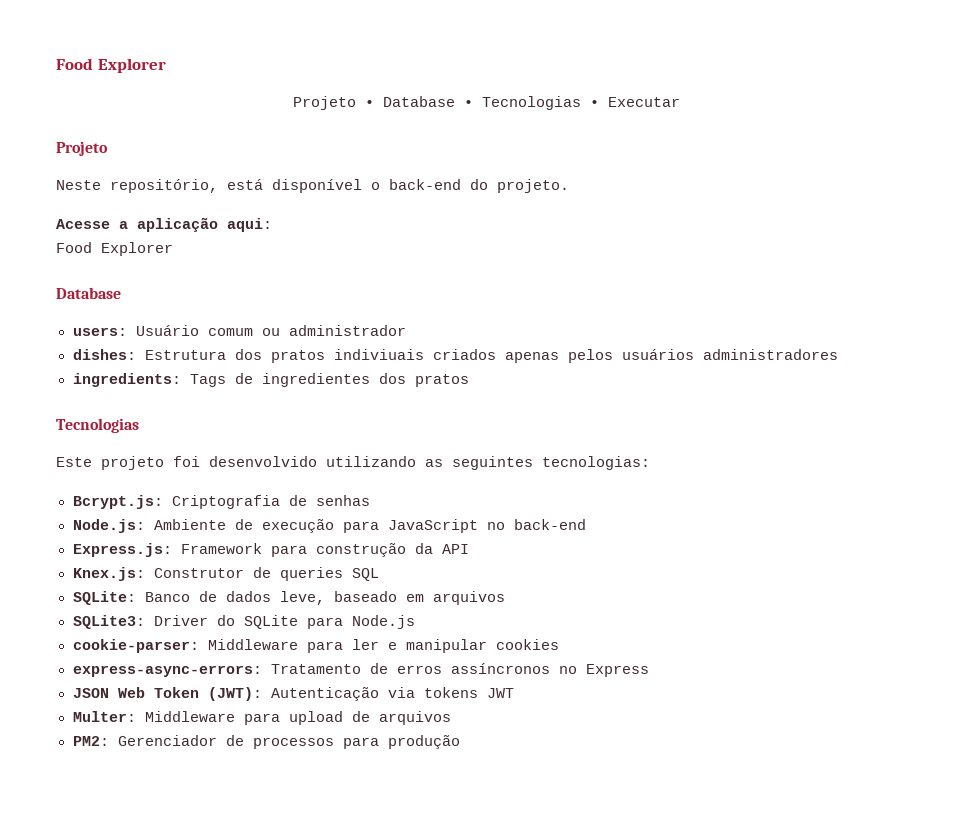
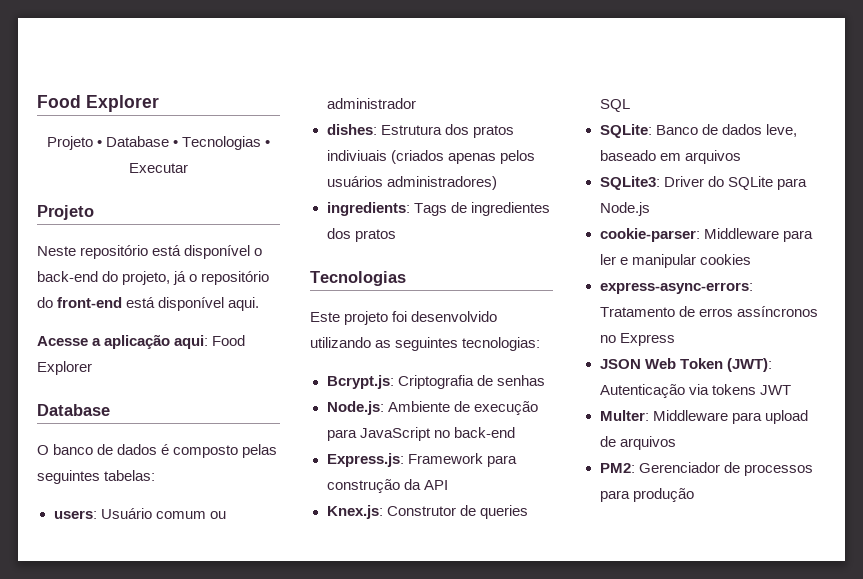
- Neste repositório, está disponível o back-end do projeto.
+ Neste repositório está disponível o back-end do projeto, já o repositório do front-end está disponível aqui.
- Acesse a aplicação aqui:
- Food Explorer
+ Acesse a aplicação aqui: Food Explorer
+ O banco de dados é composto pelas seguintes tabelas:
- dishes: Estrutura dos pratos indiviuais criados apenas pelos usuários administradores
+ dishes: Estrutura dos pratos indiviuais (criados apenas pelos usuários administradores)

